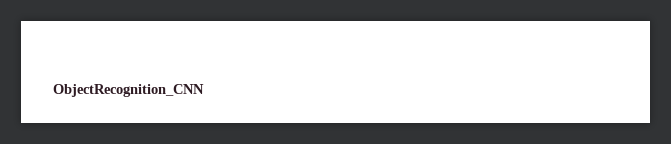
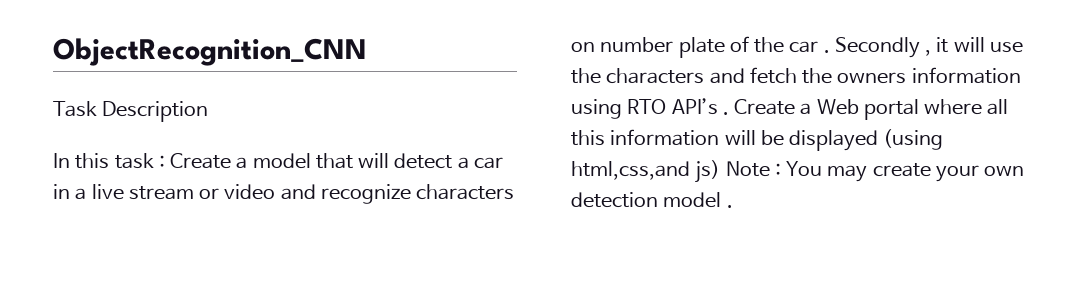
+ Task Description
+ In this task : Create a model that will detect a car in a live stream or video and recognize characters on number plate of the car . Secondly , it will use the characters and fetch the owners information using RTO API’s . Create a Web portal where all this information will be displayed (using html,css,and js) Note : You may create your own detection model .

